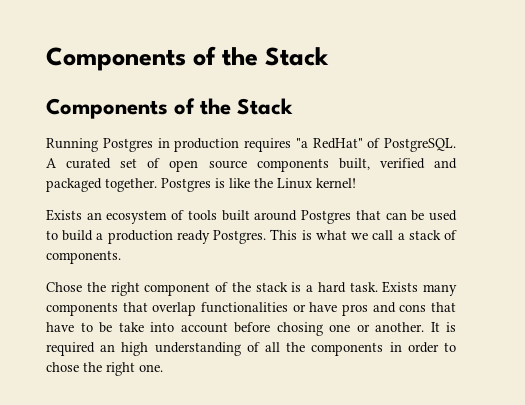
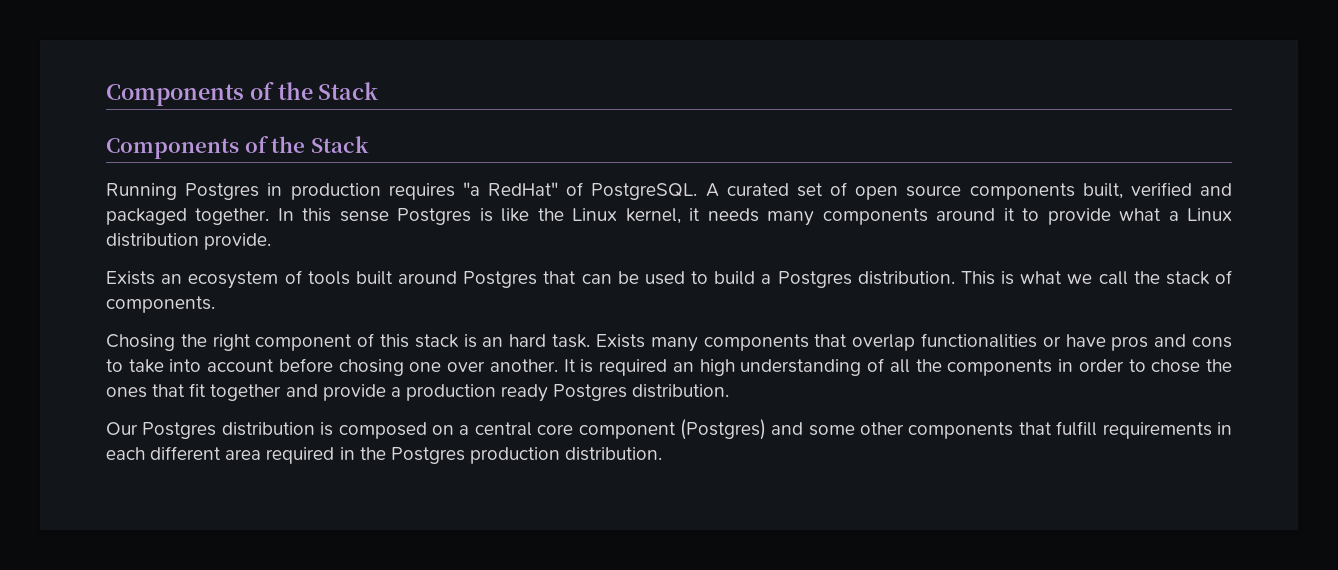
- Postgres is like the Linux kernel!
+ In this sense Postgres is like the Linux kernel, it needs many components around it to provide what a Linux distribution provide.
- Exists an ecosystem of tools built around Postgres that can be used to build a production ready Postgres.
+ Exists an ecosystem of tools built around Postgres that can be used to build a Postgres distribution.
- This is what we call a stack of components.
+ This is what we call the stack of components.
- Chose the right component of the stack is a hard task.
+ Chosing the right component of this stack is an hard task.
- Exists many components that overlap functionalities or have pros and cons that have to be take into account before chosing one or another.
+ Exists many components that overlap functionalities or have pros and cons to take into account before chosing one over another.
- It is required an high understanding of all the components in order to chose the right one.
+ It is required an high understanding of all the components in order to chose the ones that fit together and provide a production ready Postgres distribution.
+ Our Postgres distribution is composed on a central core component (Postgres) and some other components that fulfill requirements in each different area required in the Postgres production distribution.

